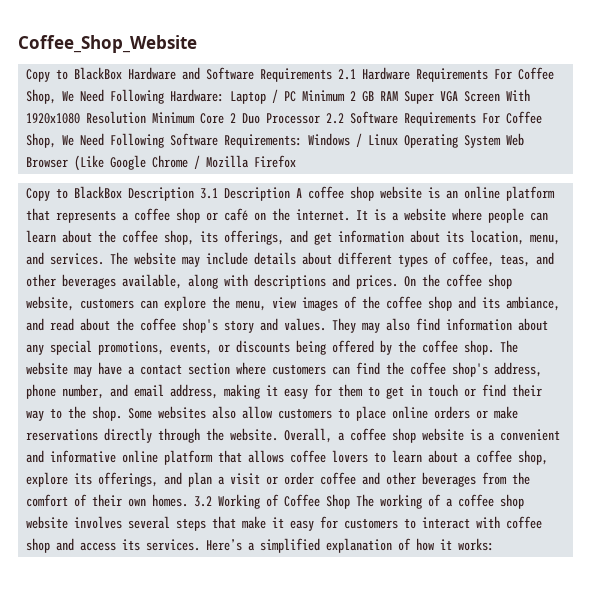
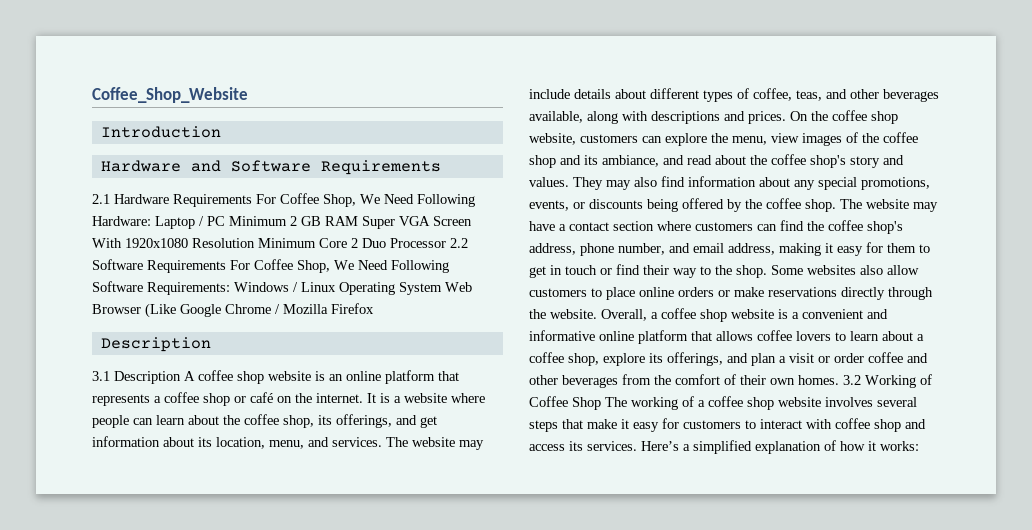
- Copy to BlackBox Hardware and Software Requirements 2.1 Hardware Requirements For Coffee Shop, We Need Following Hardware: Laptop / PC Minimum 2 GB RAM Super VGA Screen With 1920x1080 Resolution Minimum Core 2 Duo Processor 2.2 Software Requirements For Coffee Shop, We Need Following Software Requirements: Windows / Linux Operating System Web Browser (Like Google Chrome / Mozilla Firefox
- Copy to BlackBox Description 3.1 Description A coffee shop website is an online platform that represents a coffee shop or café on the internet.
+ Introduction
+ Hardware and Software Requirements
+ 2.1 Hardware Requirements For Coffee Shop, We Need Following Hardware: Laptop / PC Minimum 2 GB RAM Super VGA Screen With 1920x1080 Resolution Minimum Core 2 Duo Processor 2.2 Software Requirements For Coffee Shop, We Need Following Software Requirements: Windows / Linux Operating System Web Browser (Like Google Chrome / Mozilla Firefox
+ Description
+ 3.1 Description A coffee shop website is an online platform that represents a coffee shop or café on the internet.

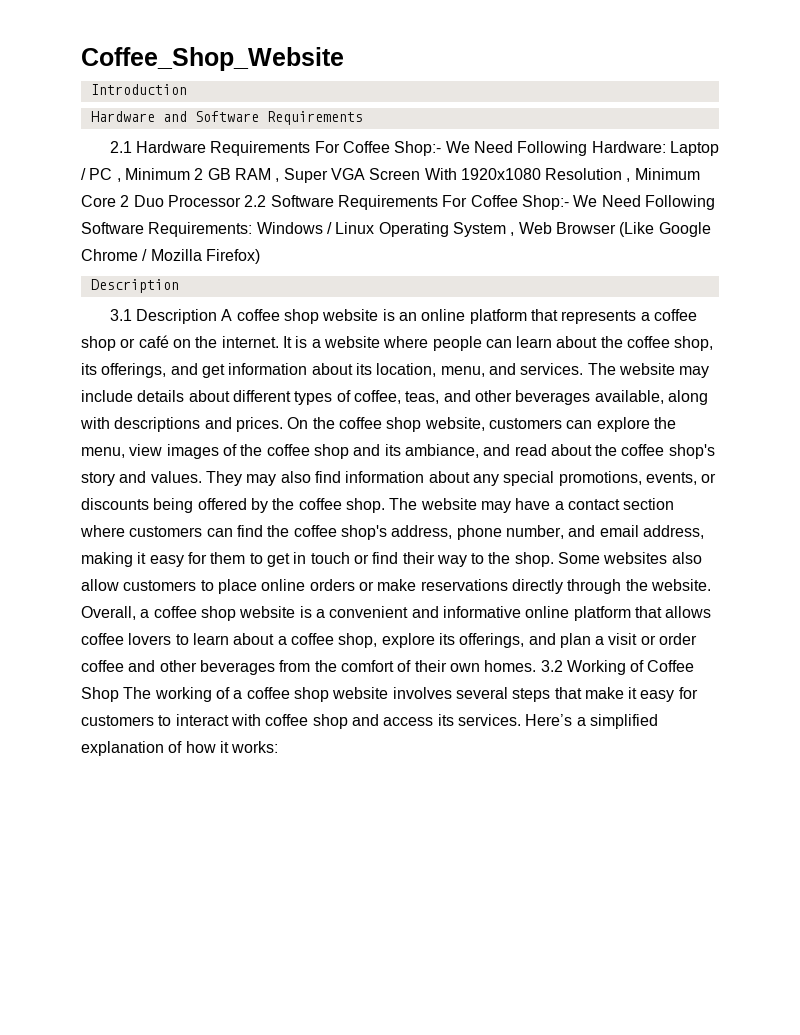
- 2.1 Hardware Requirements For Coffee Shop, We Need Following Hardware: Laptop / PC Minimum 2 GB RAM Super VGA Screen With 1920x1080 Resolution Minimum Core 2 Duo Processor 2.2 Software Requirements For Coffee Shop, We Need Following Software Requirements: Windows / Linux Operating System Web Browser (Like Google Chrome / Mozilla Firefox
+ 2.1 Hardware Requirements For Coffee Shop:- We Need Following Hardware: Laptop / PC , Minimum 2 GB RAM , Super VGA Screen With 1920x1080 Resolution , Minimum Core 2 Duo Processor 2.2 Software Requirements For Coffee Shop:- We Need Following Software Requirements: Windows / Linux Operating System , Web Browser (Like Google Chrome / Mozilla Firefox)

